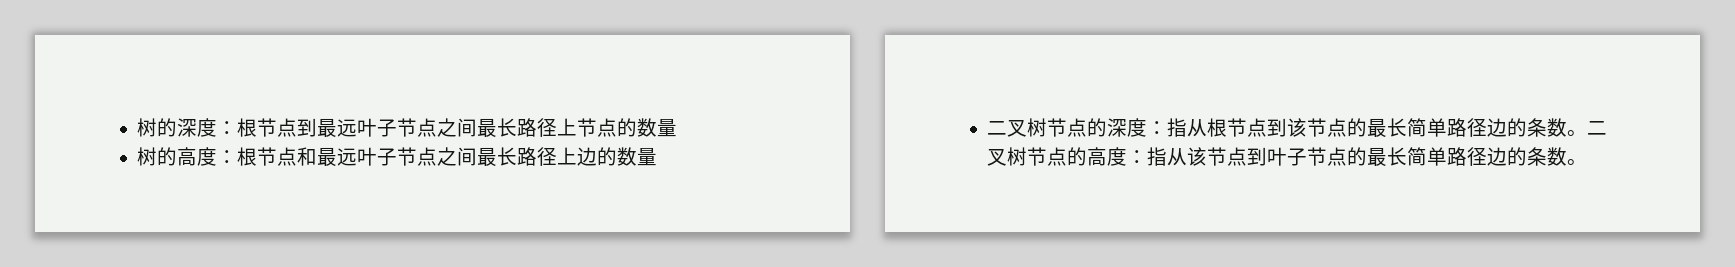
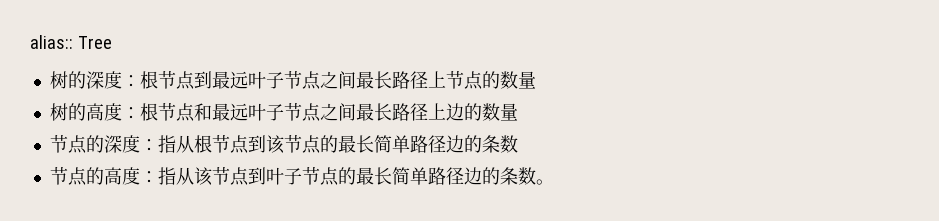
+ alias:: Tree
- 二叉树节点的深度：指从根节点到该节点的最长简单路径边的条数。二叉树节点的高度：指从该节点到叶子节点的最长简单路径边的条数。
+ 节点的深度：指从根节点到该节点的最长简单路径边的条数
+ 节点的高度：指从该节点到叶子节点的最长简单路径边的条数。

